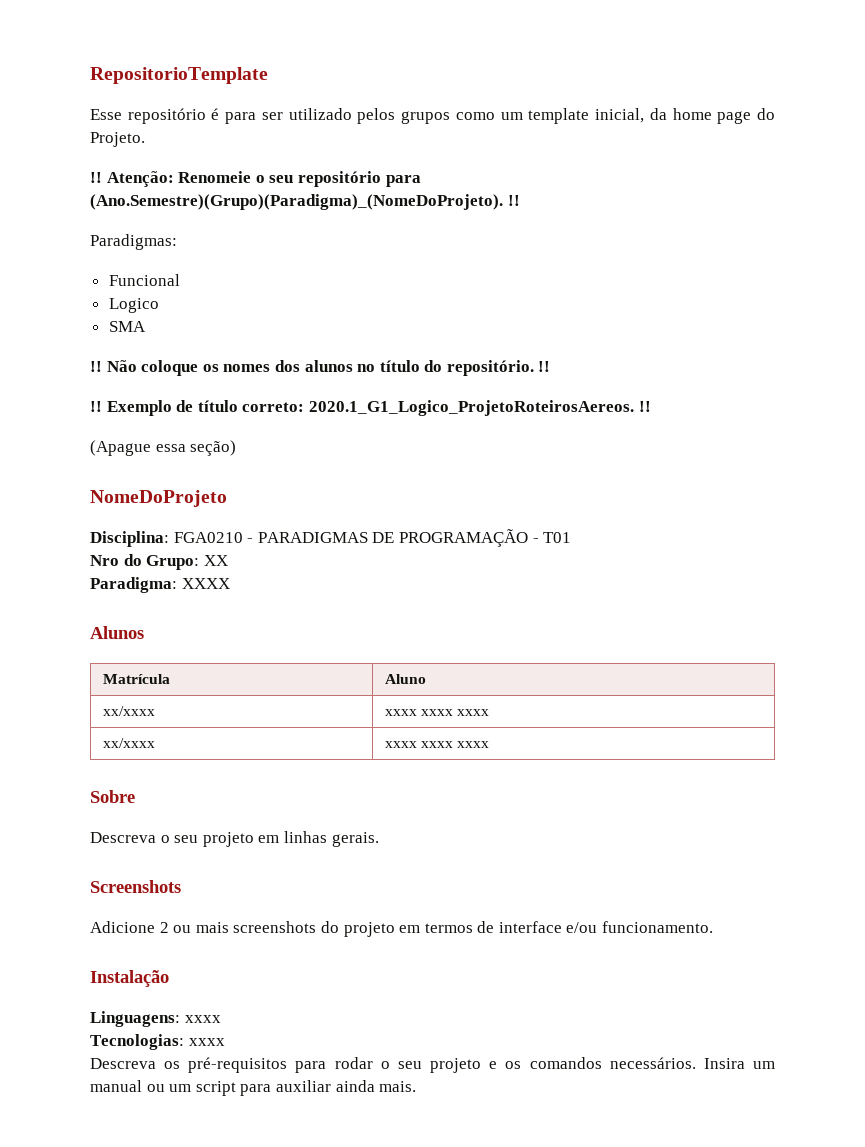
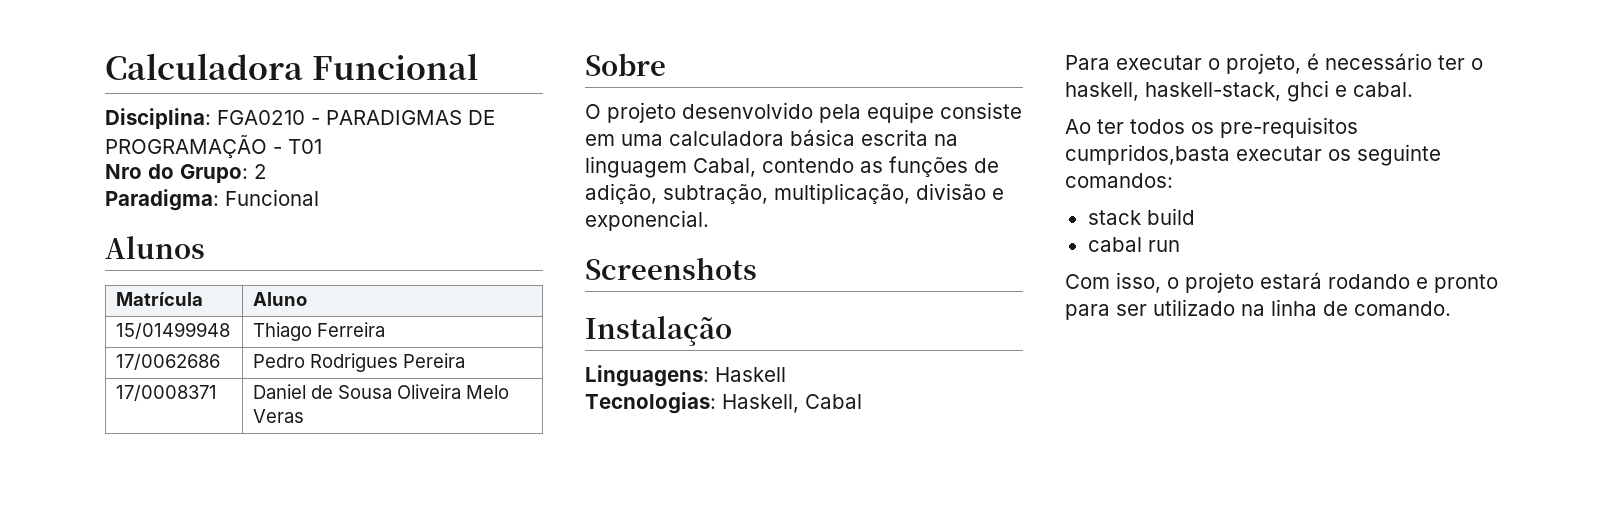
- RepositorioTemplate
- Esse repositório é para ser utilizado pelos grupos como um template inicial, da home page do Projeto.
- !! Atenção: Renomeie o seu repositório para (Ano.Semestre)(Grupo)(Paradigma)_(NomeDoProjeto). !!
- Paradigmas:
- Funcional
- Logico
- SMA
- !! Não coloque os nomes dos alunos no título do repositório. !!
- !! Exemplo de título correto: 2020.1_G1_Logico_ProjetoRoteirosAereos. !!
- (Apague essa seção)
- NomeDoProjeto
+ Calculadora Funcional
- Nro do Grupo: XX
+ Nro do Grupo: 2
- Paradigma: XXXX
+ Paradigma: Funcional
  Matrícula | Aluno
- xx/xxxx | xxxx xxxx xxxx
- xx/xxxx | xxxx xxxx xxxx
+ 15/01499948 | Thiago Ferreira
+ 17/0062686 | Pedro Rodrigues Pereira
+ 17/0008371 | Daniel de Sousa Oliveira Melo Veras
  Sobre
- Descreva o seu projeto em linhas gerais.
+ O projeto desenvolvido pela equipe consiste em uma calculadora básica escrita na linguagem Cabal, contendo as funções de adição, subtração, multiplicação, divisão e exponencial.
  Screenshots
- Adicione 2 ou mais screenshots do projeto em termos de interface e/ou funcionamento.
- Linguagens: xxxx
+ Linguagens: Haskell
- Tecnologias: xxxx
- Descreva os pré-requisitos para rodar o seu projeto e os comandos necessários. Insira um manual ou um script para auxiliar ainda mais.
+ Tecnologias: Haskell, Cabal
+ Para executar o projeto, é necessário ter o haskell, haskell-stack, ghci e cabal.
+ Ao ter todos os pre-requisitos cumpridos,basta executar os seguinte comandos:
+ stack build
+ cabal run
+ Com isso, o projeto estará rodando e pronto para ser utilizado na linha de comando.

